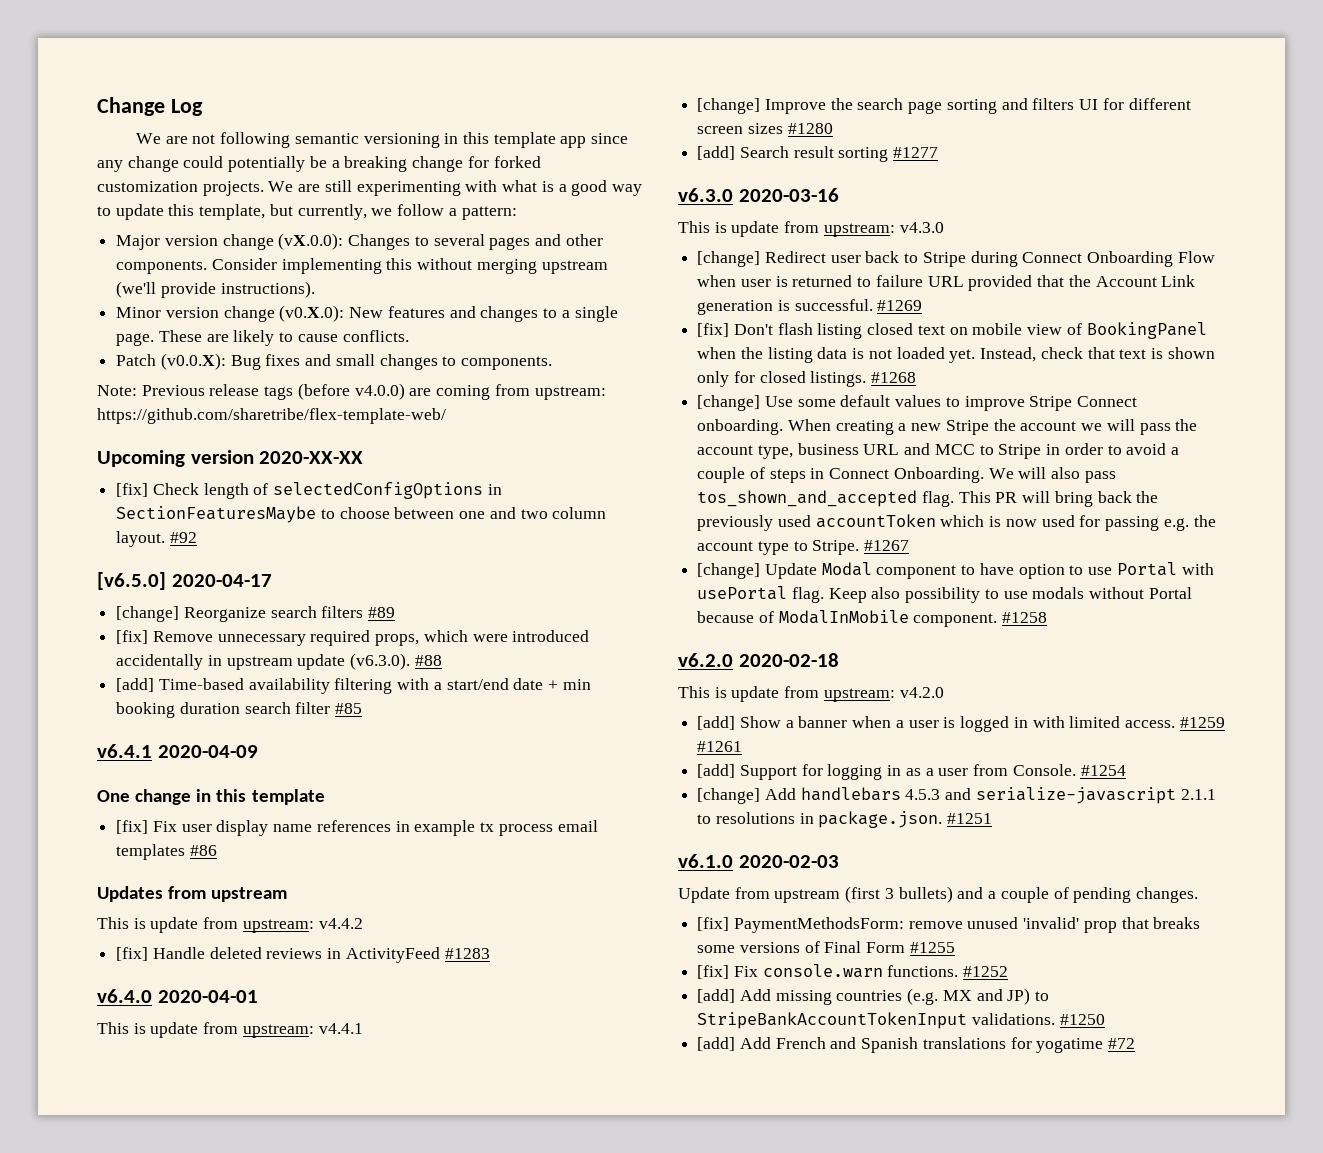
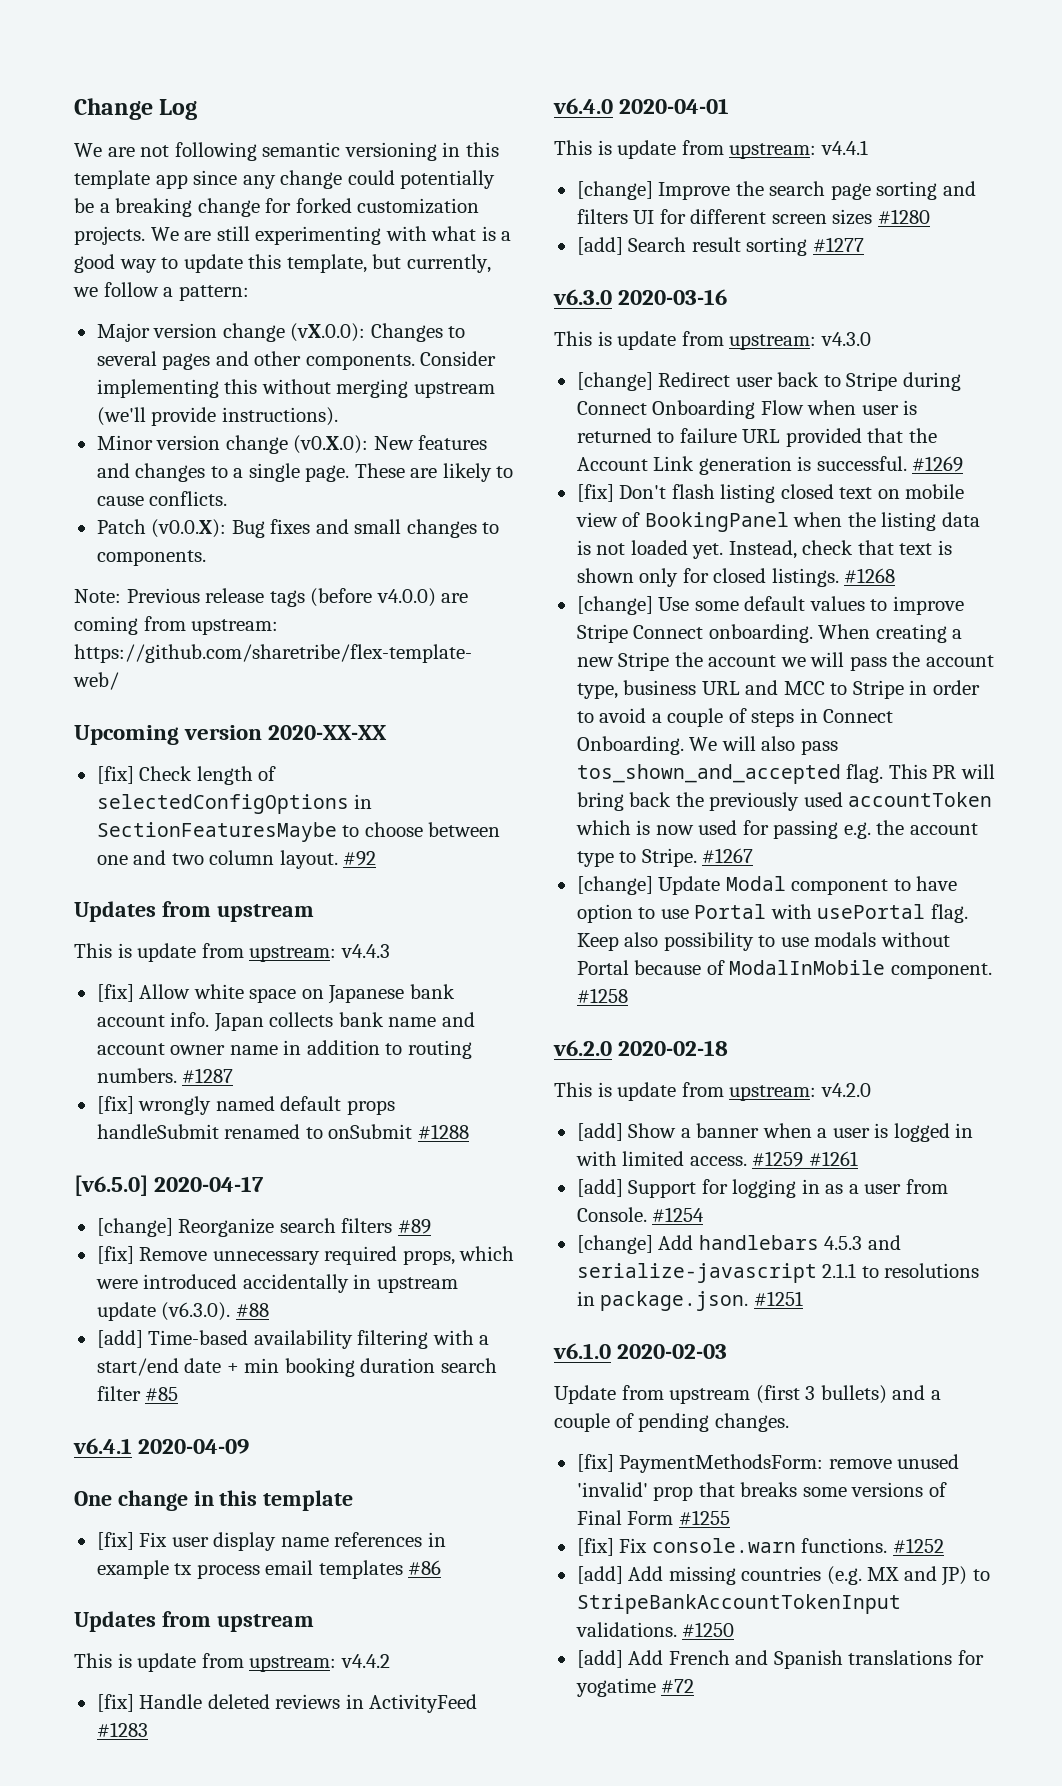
  #92
+ Updates from upstream
+ This is update from upstream: v4.4.3
+ [fix] Allow white space on Japanese bank account info. Japan collects bank name and account owner name in addition to routing numbers. #1287
+ [fix] wrongly named default props handleSubmit renamed to onSubmit #1288

